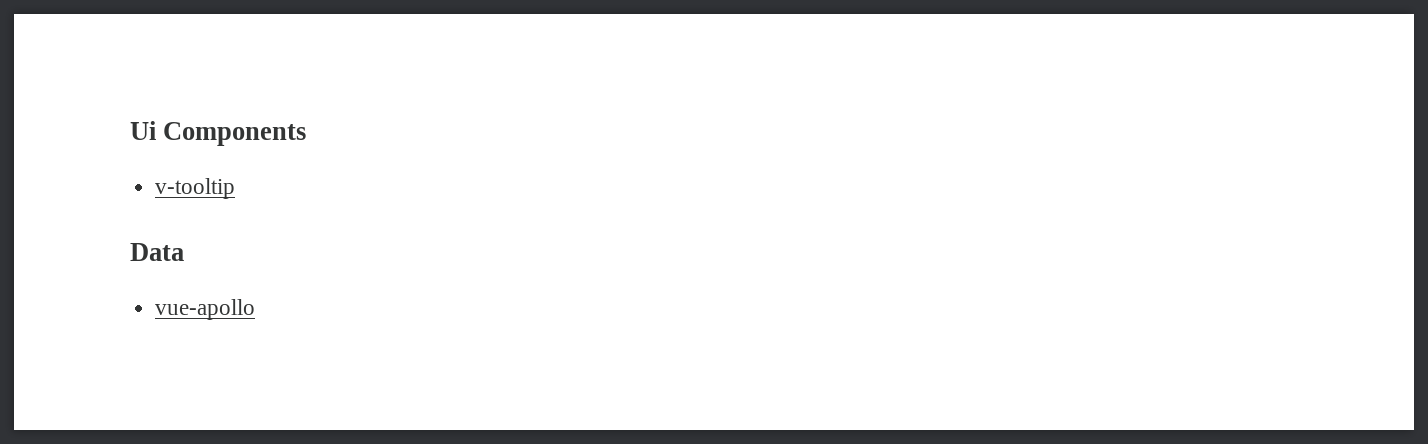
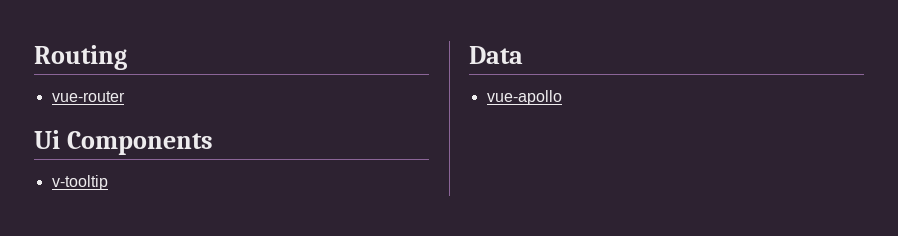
+ Routing
+ vue-router

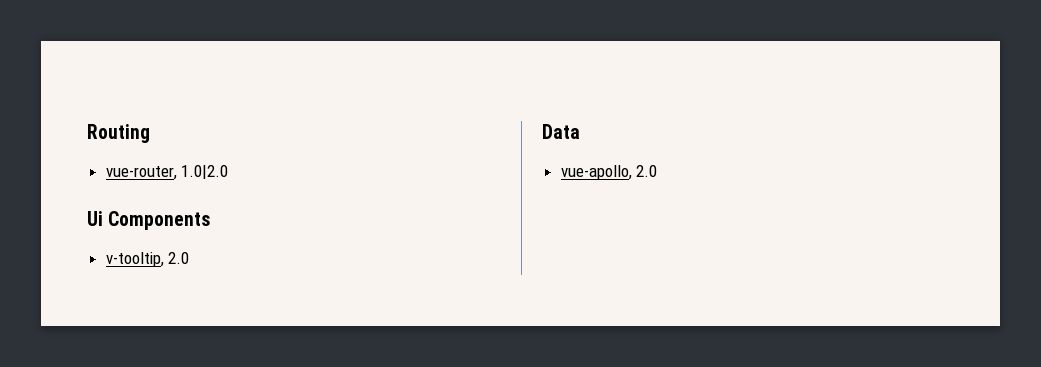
- vue-router
+ vue-router, 1.0|2.0
- v-tooltip
+ v-tooltip, 2.0
- vue-apollo
+ vue-apollo, 2.0

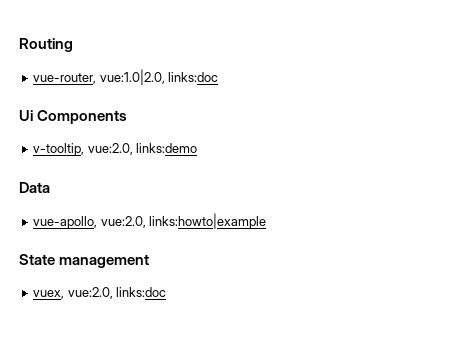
- vue-router, 1.0|2.0
+ vue-router, vue:1.0|2.0, links:doc
- v-tooltip, 2.0
+ v-tooltip, vue:2.0, links:demo
- vue-apollo, 2.0
+ vue-apollo, vue:2.0, links:howto|example
+ State management
+ vuex, vue:2.0, links:doc

